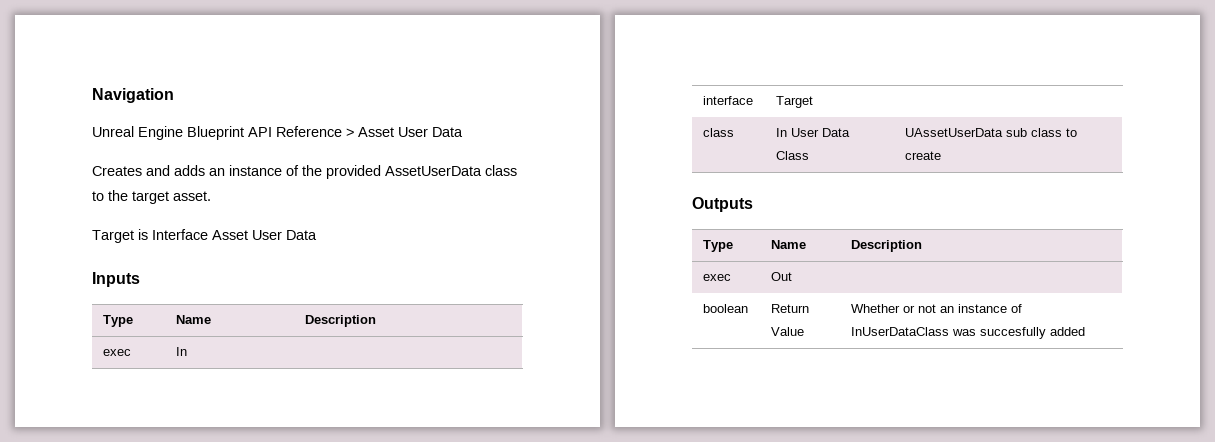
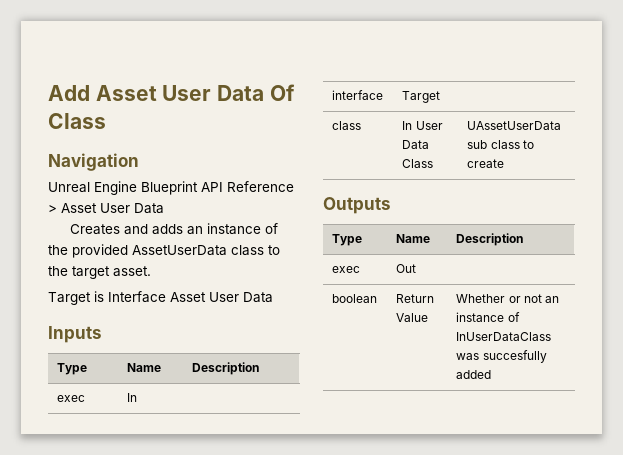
+ Add Asset User Data Of Class

